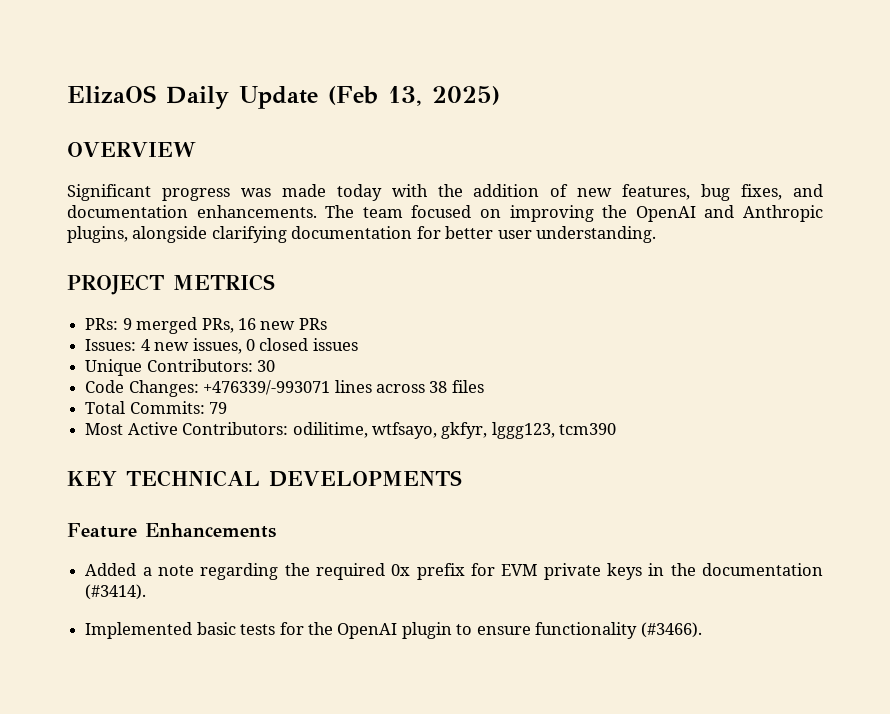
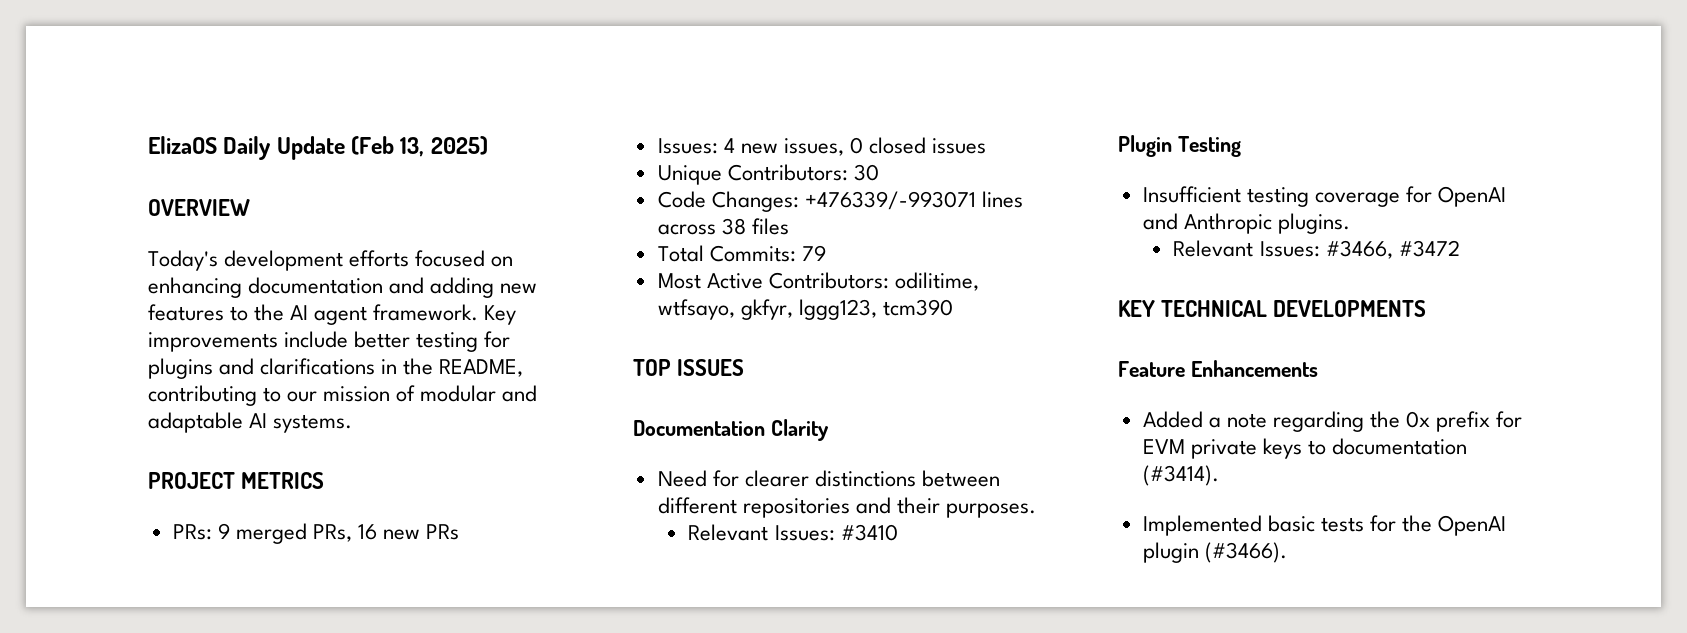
- Significant progress was made today with the addition of new features, bug fixes, and documentation enhancements. The team focused on improving the OpenAI and Anthropic plugins, alongside clarifying documentation for better user understanding.
+ Today's development efforts focused on enhancing documentation and adding new features to the AI agent framework. Key improvements include better testing for plugins and clarifications in the README, contributing to our mission of modular and adaptable AI systems.
+ TOP ISSUES
+ Documentation Clarity
+ Need for clearer distinctions between different repositories and their purposes.
+ Relevant Issues: #3410
+ Plugin Testing
+ Insufficient testing coverage for OpenAI and Anthropic plugins.
+ Relevant Issues: #3466, #3472
- Added a note regarding the required 0x prefix for EVM private keys in the documentation (#3414).
+ Added a note regarding the 0x prefix for EVM private keys to documentation (#3414).
- Implemented basic tests for the OpenAI plugin to ensure functionality (#3466).
+ Implemented basic tests for the OpenAI plugin (#3466).

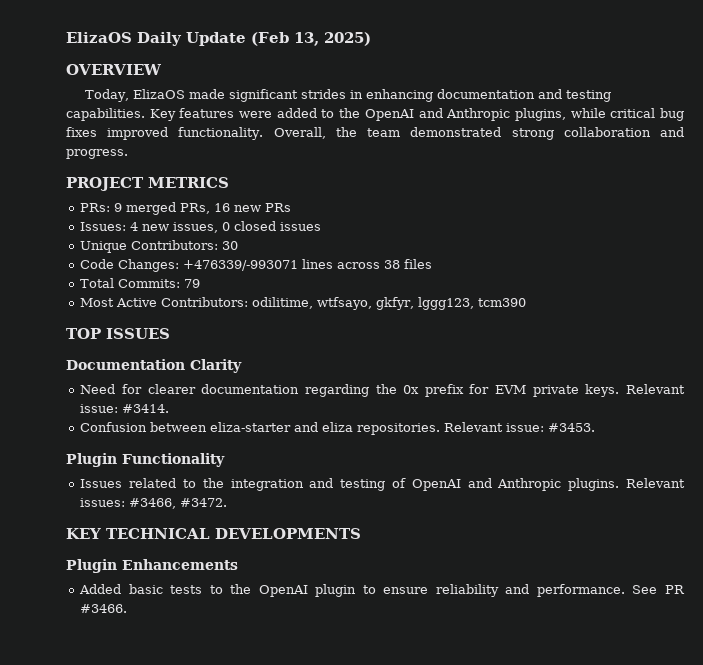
- Today's development efforts focused on enhancing documentation and adding new features to the AI agent framework. Key improvements include better testing for plugins and clarifications in the README, contributing to our mission of modular and adaptable AI systems.
+ Today, ElizaOS made significant strides in enhancing documentation and testing capabilities. Key features were added to the OpenAI and Anthropic plugins, while critical bug fixes improved functionality. Overall, the team demonstrated strong collaboration and progress.
- Need for clearer distinctions between different repositories and their purposes.
- Relevant Issues: #3410
- Plugin Testing
- Insufficient testing coverage for OpenAI and Anthropic plugins.
- Relevant Issues: #3466, #3472
+ Need for clearer documentation regarding the 0x prefix for EVM private keys. Relevant issue: #3414.
+ Confusion between eliza-starter and eliza repositories. Relevant issue: #3453.
+ Plugin Functionality
+ Issues related to the integration and testing of OpenAI and Anthropic plugins. Relevant issues: #3466, #3472.
  KEY TECHNICAL DEVELOPMENTS
- Feature Enhancements
- Added a note regarding the 0x prefix for EVM private keys to documentation (#3414).
- Implemented basic tests for the OpenAI plugin (#3466).
+ Plugin Enhancements
+ Added basic tests to the OpenAI plugin to ensure reliability and performance. See PR #3466.

